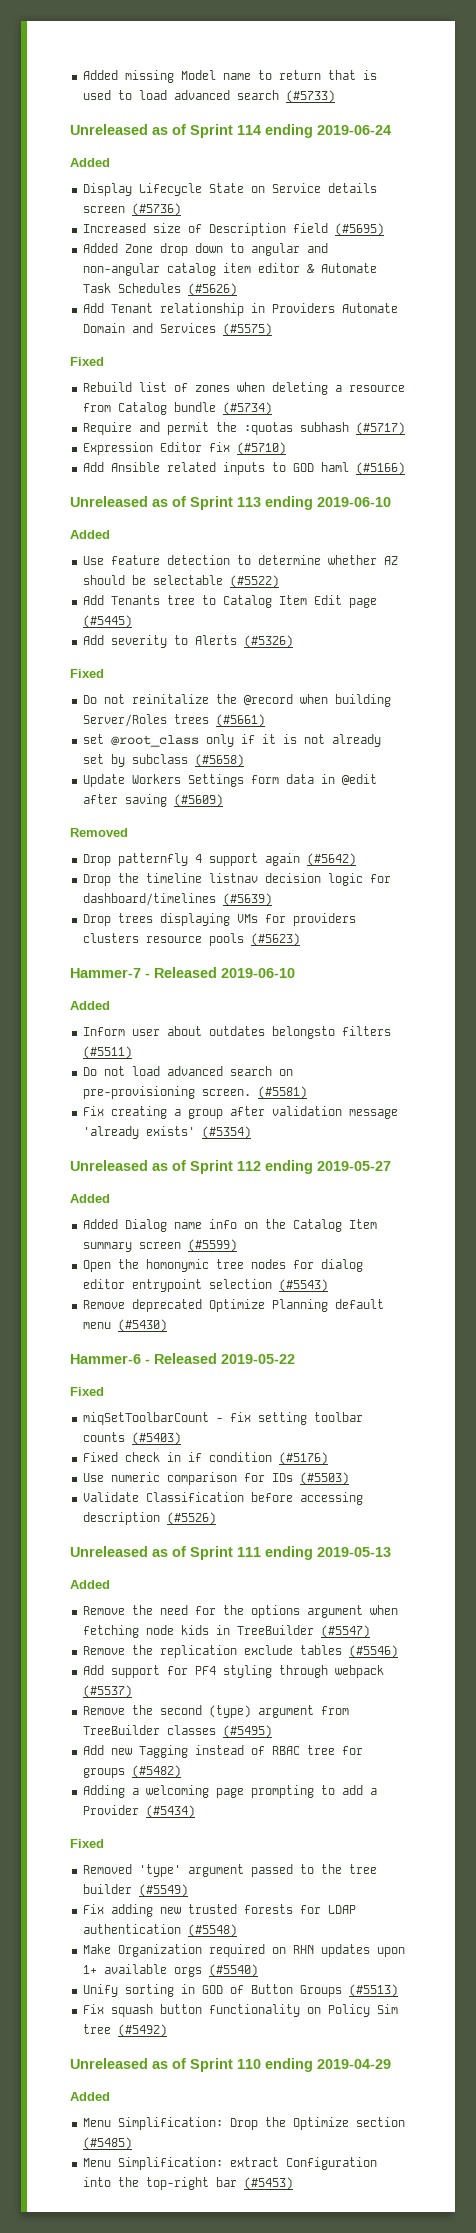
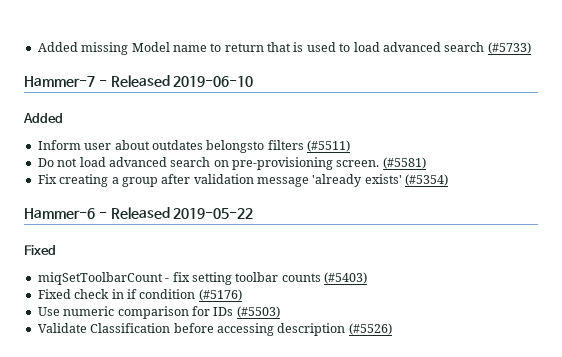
- Unreleased as of Sprint 114 ending 2019-06-24
- Added
- Display Lifecycle State on Service details screen (#5736)
- Increased size of Description field (#5695)
- Added Zone drop down to angular and non-angular catalog item editor & Automate Task Schedules (#5626)
- Add Tenant relationship in Providers Automate Domain and Services (#5575)
- Fixed
- Rebuild list of zones when deleting a resource from Catalog bundle (#5734)
- Require and permit the :quotas subhash (#5717)
- Expression Editor fix (#5710)
- Add Ansible related inputs to GOD haml (#5166)
- Unreleased as of Sprint 113 ending 2019-06-10
- Added
- Use feature detection to determine whether AZ should be selectable (#5522)
- Add Tenants tree to Catalog Item Edit page (#5445)
- Add severity to Alerts (#5326)
- Fixed
- Do not reinitalize the @record when building Server/Roles trees (#5661)
- set @root_class only if it is not already set by subclass (#5658)
- Update Workers Settings form data in @edit after saving (#5609)
- Removed
- Drop patternfly 4 support again (#5642)
- Drop the timeline listnav decision logic for dashboard/timelines (#5639)
- Drop trees displaying VMs for providers clusters resource pools (#5623)
- Unreleased as of Sprint 112 ending 2019-05-27
- Added
- Added Dialog name info on the Catalog Item summary screen (#5599)
- Open the homonymic tree nodes for dialog editor entrypoint selection (#5543)
- Remove deprecated Optimize Planning default menu (#5430)
- Unreleased as of Sprint 111 ending 2019-05-13
- Added
- Remove the need for the options argument when fetching node kids in TreeBuilder (#5547)
- Remove the replication exclude tables (#5546)
- Add support for PF4 styling through webpack (#5537)
- Remove the second (type) argument from TreeBuilder classes (#5495)
- Add new Tagging instead of RBAC tree for groups (#5482)
- Adding a welcoming page prompting to add a Provider (#5434)
- Fixed
- Removed 'type' argument passed to the tree builder (#5549)
- Fix adding new trusted forests for LDAP authentication (#5548)
- Make Organization required on RHN updates upon 1+ available orgs (#5540)
- Unify sorting in GOD of Button Groups (#5513)
- Fix squash button functionality on Policy Sim tree (#5492)
- Unreleased as of Sprint 110 ending 2019-04-29
- Added
- Menu Simplification: Drop the Optimize section (#5485)
- Menu Simplification: extract Configuration into the top-right bar (#5453)

